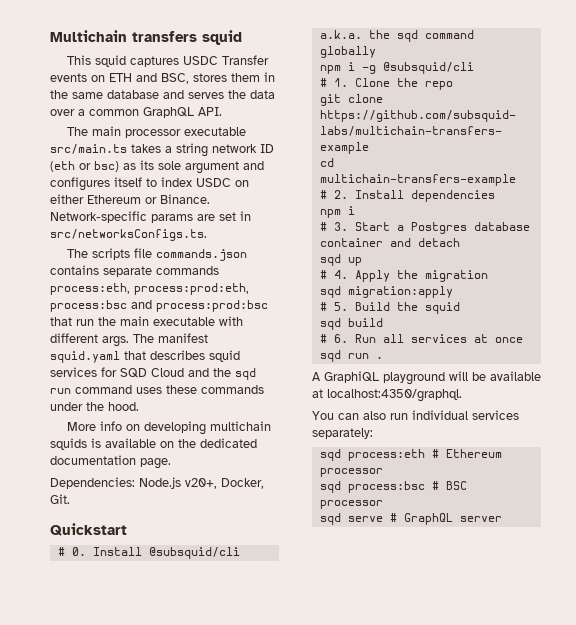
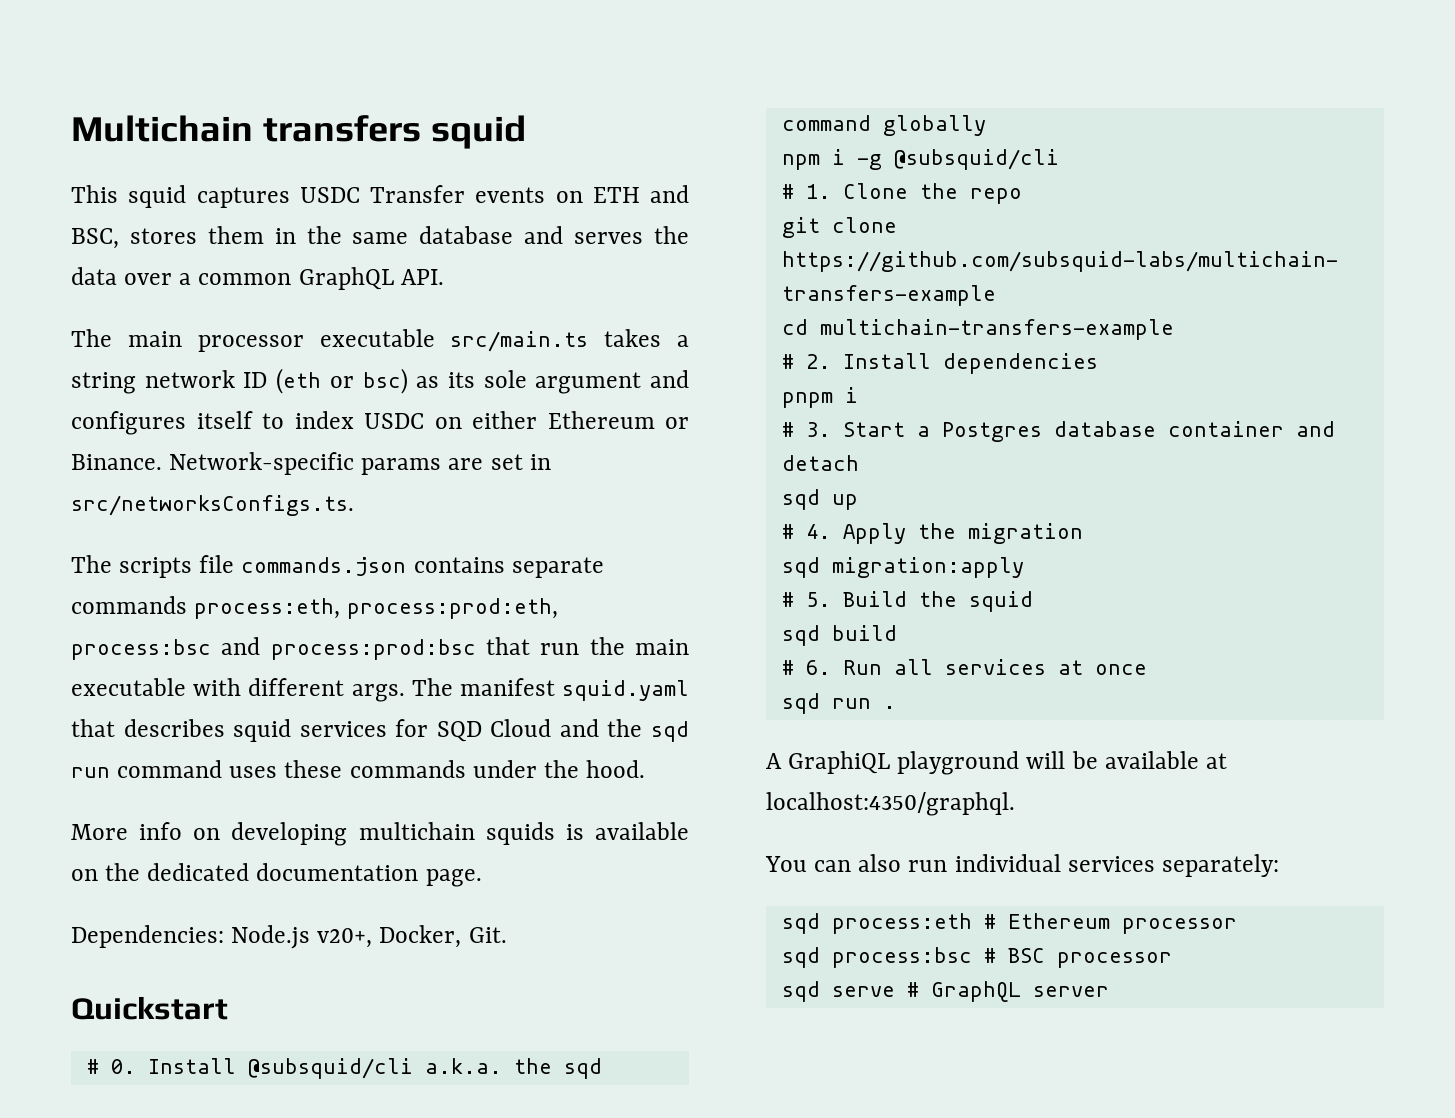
  # 2. Install dependencies
- npm i
+ pnpm i

